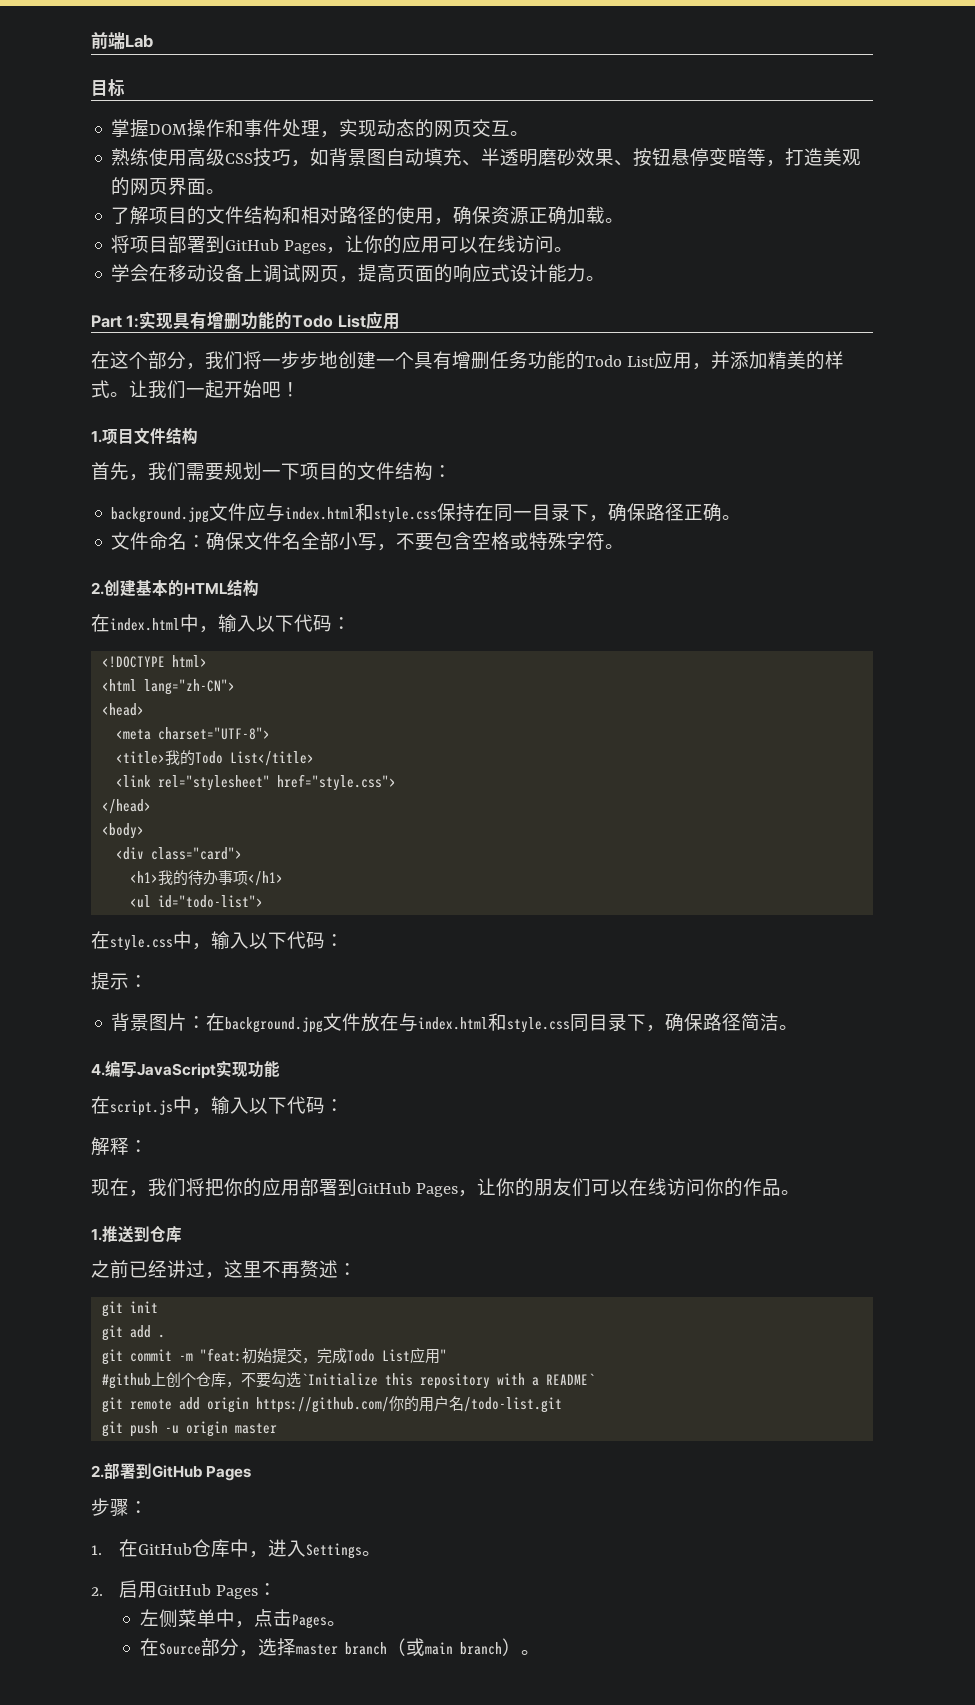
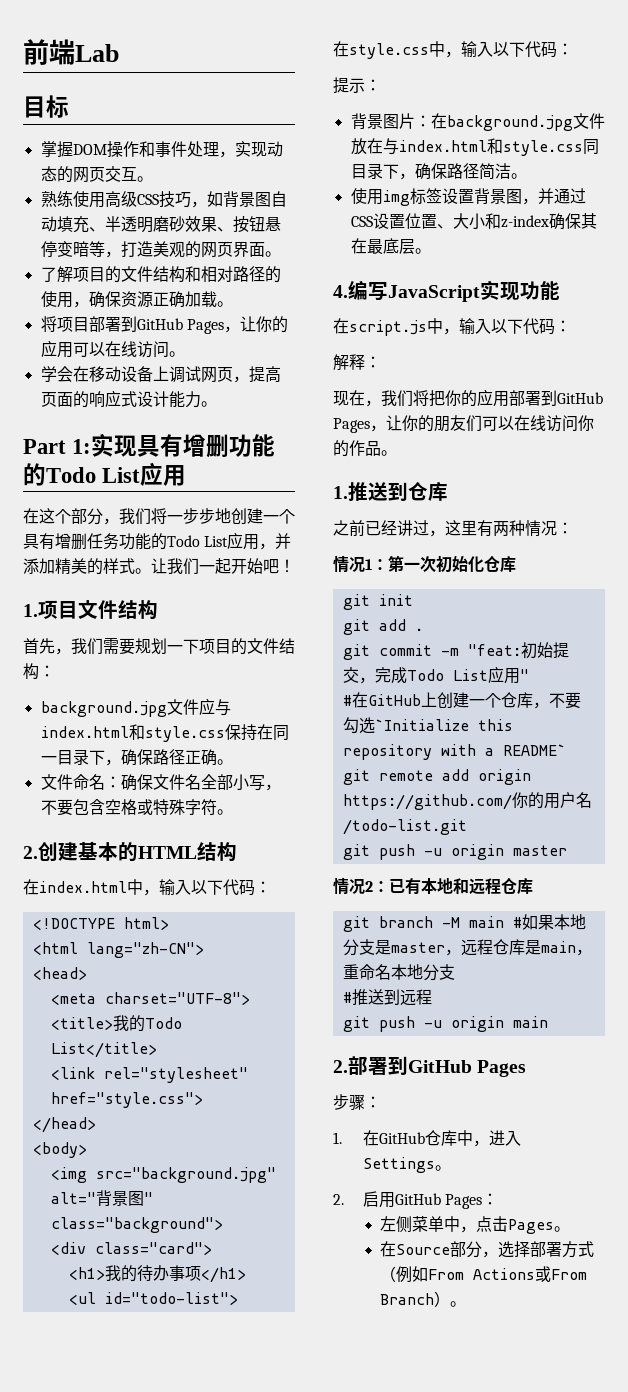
+ <img src="background.jpg" alt="背景图" class="background">
+ 使用img标签设置背景图，并通过CSS设置位置、大小和z-index确保其在最底层。
- 之前已经讲过，这里不再赘述：
+ 之前已经讲过，这里有两种情况：
+ 情况1：第一次初始化仓库
- #github上创个仓库，不要勾选`Initialize this repository with a README`
+ #在GitHub上创建一个仓库，不要勾选`Initialize this repository with a README`
+ 情况2：已有本地和远程仓库
+ git branch -M main #如果本地分支是master，远程仓库是main，重命名本地分支
+ #推送到远程
+ git push -u origin main
- 在Source部分，选择master branch（或main branch）。
+ 在Source部分，选择部署方式（例如From Actions或From Branch）。

